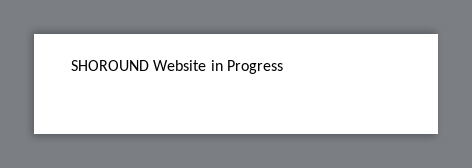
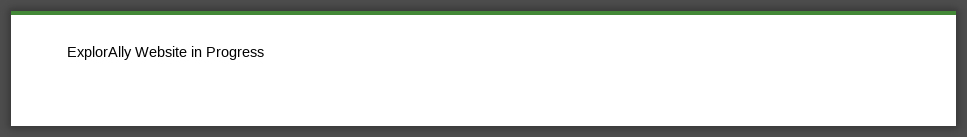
- SHOROUND Website in Progress
+ ExplorAlly Website in Progress

